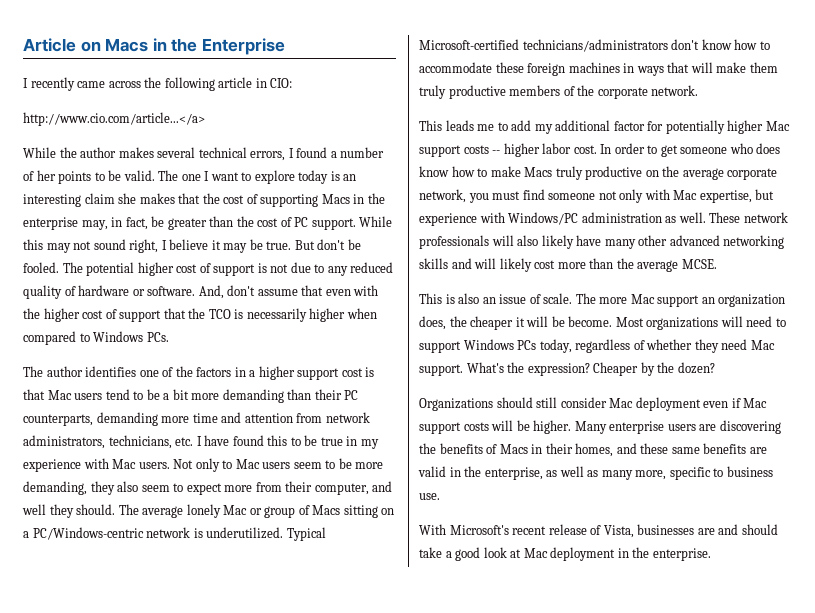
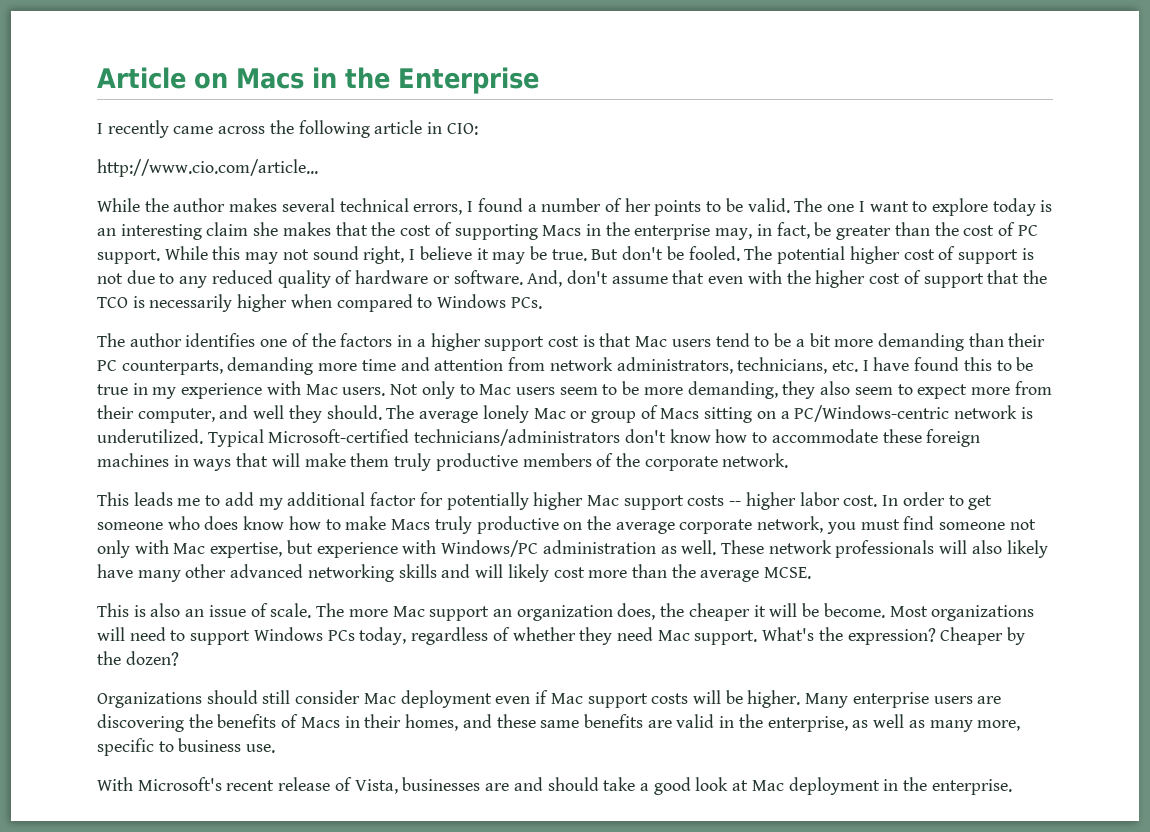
- http://www.cio.com/article...</a>
+ http://www.cio.com/article...

